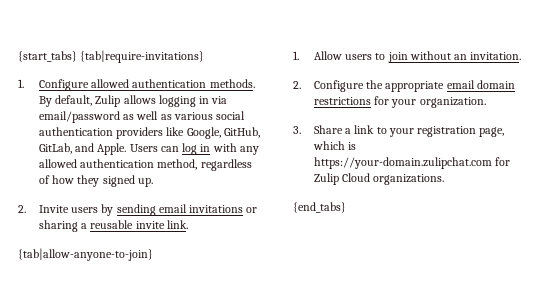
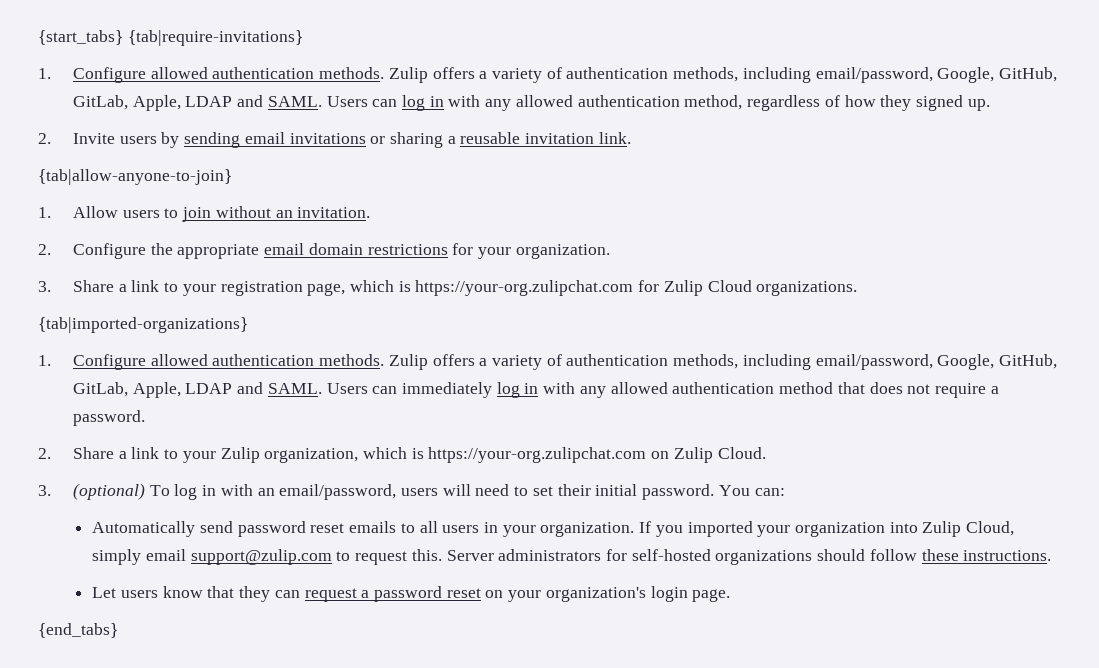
  {start_tabs} {tab|require-invitations}
- 1. Configure allowed authentication methods. By default, Zulip allows logging in via email/password as well as various social authentication providers like Google, GitHub, GitLab, and Apple.
+ 1. Configure allowed authentication methods. Zulip offers a variety of authentication methods, including email/password, Google, GitHub, GitLab, Apple, LDAP and SAML.
- 2. Invite users by sending email invitations or sharing a reusable invite link.
+ 2. Invite users by sending email invitations or sharing a reusable invitation link.
- 3. Share a link to your registration page, which is https://your-domain.zulipchat.com for Zulip Cloud organizations.
+ 3. Share a link to your registration page, which is https://your-org.zulipchat.com for Zulip Cloud organizations.
+ {tab|imported-organizations}
+ 1. Configure allowed authentication methods. Zulip offers a variety of authentication methods, including email/password, Google, GitHub, GitLab, Apple, LDAP and SAML. Users can immediately log in with any allowed authentication method that does not require a password.
+ 2. Share a link to your Zulip organization, which is https://your-org.zulipchat.com on Zulip Cloud.
+ 3. (optional) To log in with an email/password, users will need to set their initial password. You can:
+ Automatically send password reset emails to all users in your organization. If you imported your organization into Zulip Cloud, simply email support@zulip.com to request this. Server administrators for self-hosted organizations should follow these instructions.
+ Let users know that they can request a password reset on your organization's login page.

